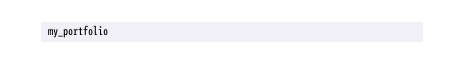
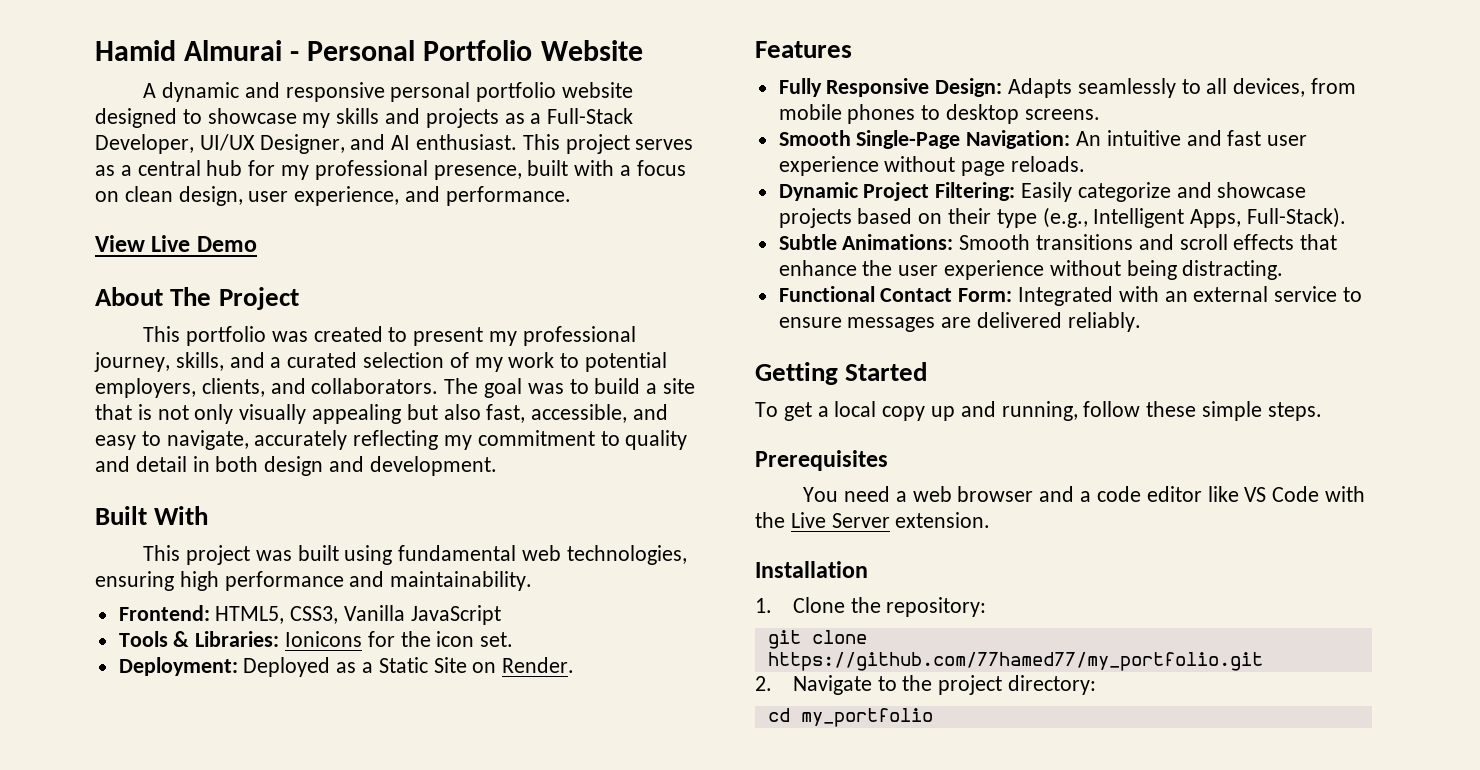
- my_portfolio
+ Hamid Almurai - Personal Portfolio Website
+ A dynamic and responsive personal portfolio website designed to showcase my skills and projects as a Full-Stack Developer, UI/UX Designer, and AI enthusiast. This project serves as a central hub for my professional presence, built with a focus on clean design, user experience, and performance.
+ View Live Demo
+ About The Project
+ This portfolio was created to present my professional journey, skills, and a curated selection of my work to potential employers, clients, and collaborators. The goal was to build a site that is not only visually appealing but also fast, accessible, and easy to navigate, accurately reflecting my commitment to quality and detail in both design and development.
+ Built With
+ This project was built using fundamental web technologies, ensuring high performance and maintainability.
+ Frontend: HTML5, CSS3, Vanilla JavaScript
+ Tools & Libraries: Ionicons for the icon set.
+ Deployment: Deployed as a Static Site on Render.
+ Features
+ Fully Responsive Design: Adapts seamlessly to all devices, from mobile phones to desktop screens.
+ Smooth Single-Page Navigation: An intuitive and fast user experience without page reloads.
+ Dynamic Project Filtering: Easily categorize and showcase projects based on their type (e.g., Intelligent Apps, Full-Stack).
+ Subtle Animations: Smooth transitions and scroll effects that enhance the user experience without being distracting.
+ Functional Contact Form: Integrated with an external service to ensure messages are delivered reliably.
+ Getting Started
+ To get a local copy up and running, follow these simple steps.
+ Prerequisites
+ You need a web browser and a code editor like VS Code with the Live Server extension.
+ Installation
+ 1. Clone the repository:
+ git clone https://github.com/77hamed77/my_portfolio.git
+ 2. Navigate to the project directory:
+ cd my_portfolio

